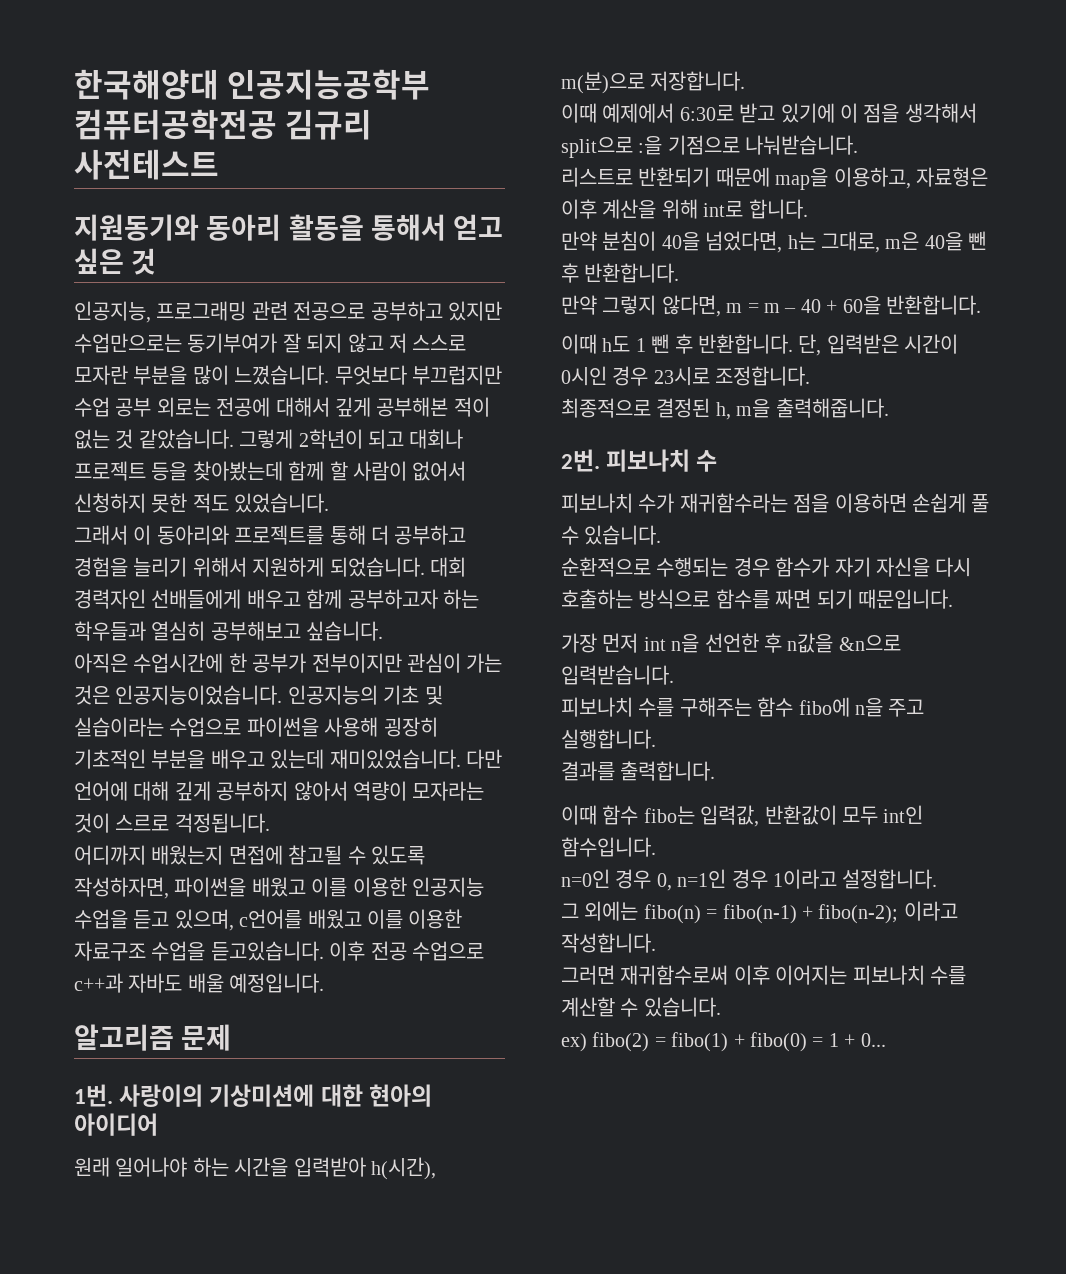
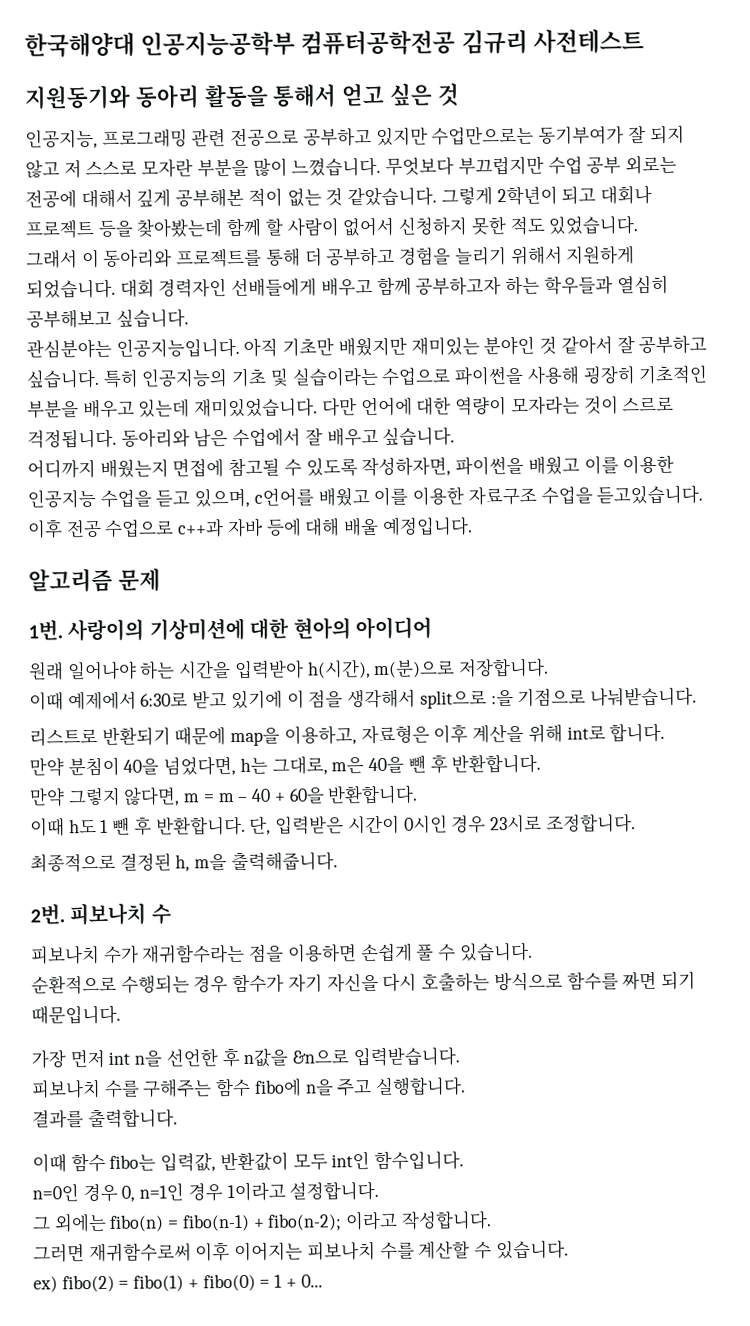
- 아직은 수업시간에 한 공부가 전부이지만 관심이 가는 것은 인공지능이었습니다. 인공지능의 기초 및 실습이라는 수업으로 파이썬을 사용해 굉장히 기초적인 부분을 배우고 있는데 재미있었습니다.
+ 관심분야는 인공지능입니다. 아직 기초만 배웠지만 재미있는 분야인 것 같아서 잘 공부하고 싶습니다. 특히 인공지능의 기초 및 실습이라는 수업으로 파이썬을 사용해 굉장히 기초적인 부분을 배우고 있는데 재미있었습니다.
- 다만 언어에 대해 깊게 공부하지 않아서 역량이 모자라는 것이 스르로 걱정됩니다.
+ 다만 언어에 대한 역량이 모자라는 것이 스르로 걱정됩니다. 동아리와 남은 수업에서 잘 배우고 싶습니다.
- 이후 전공 수업으로 c++과 자바도 배울 예정입니다.
+ 이후 전공 수업으로 c++과 자바 등에 대해 배울 예정입니다.

